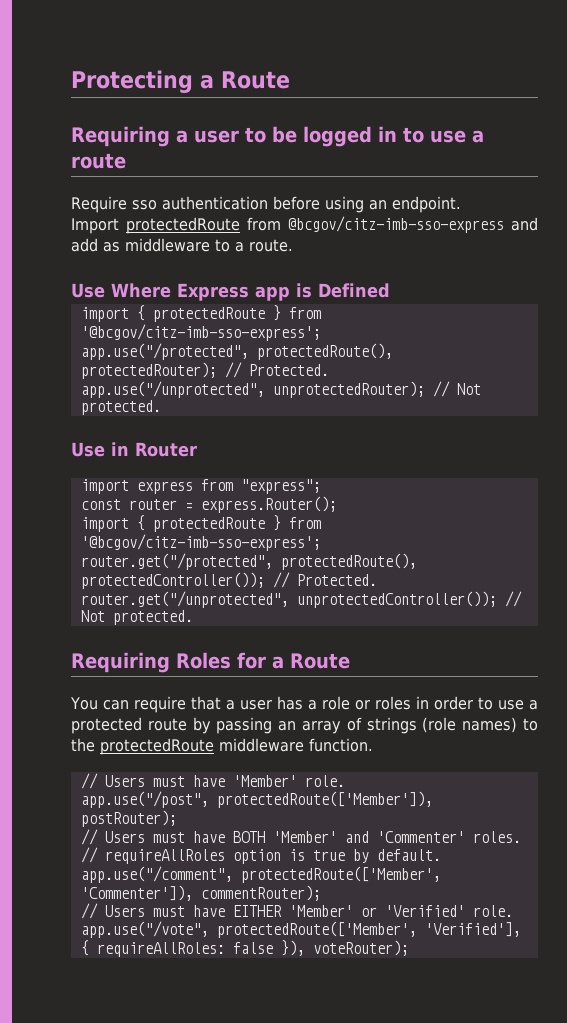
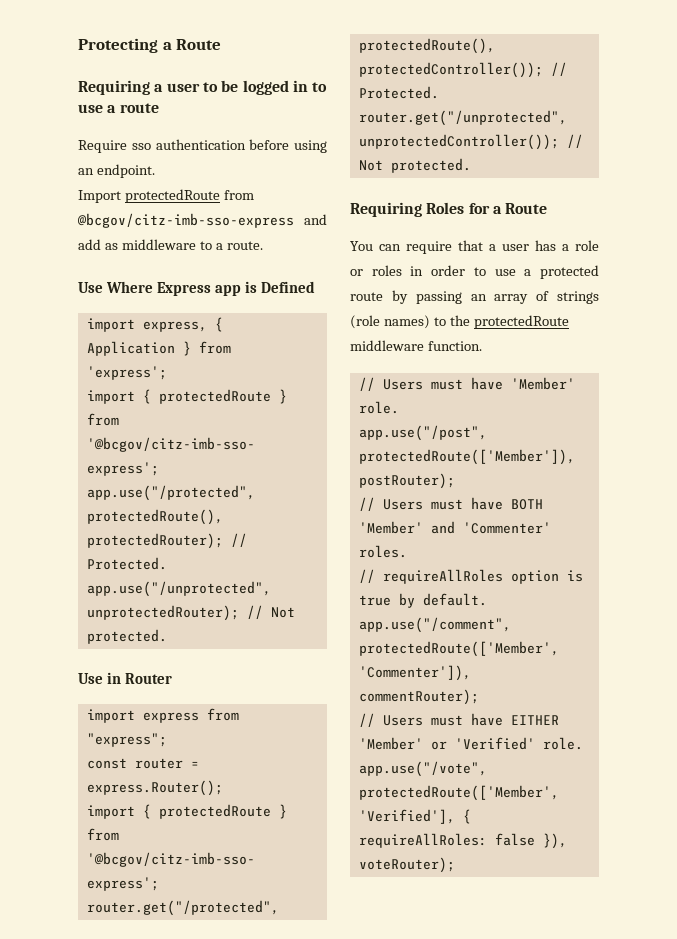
+ import express, { Application } from 'express';

